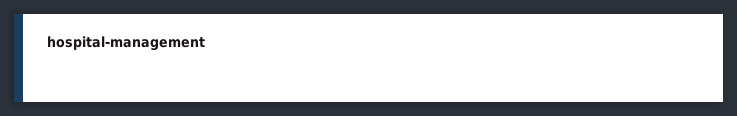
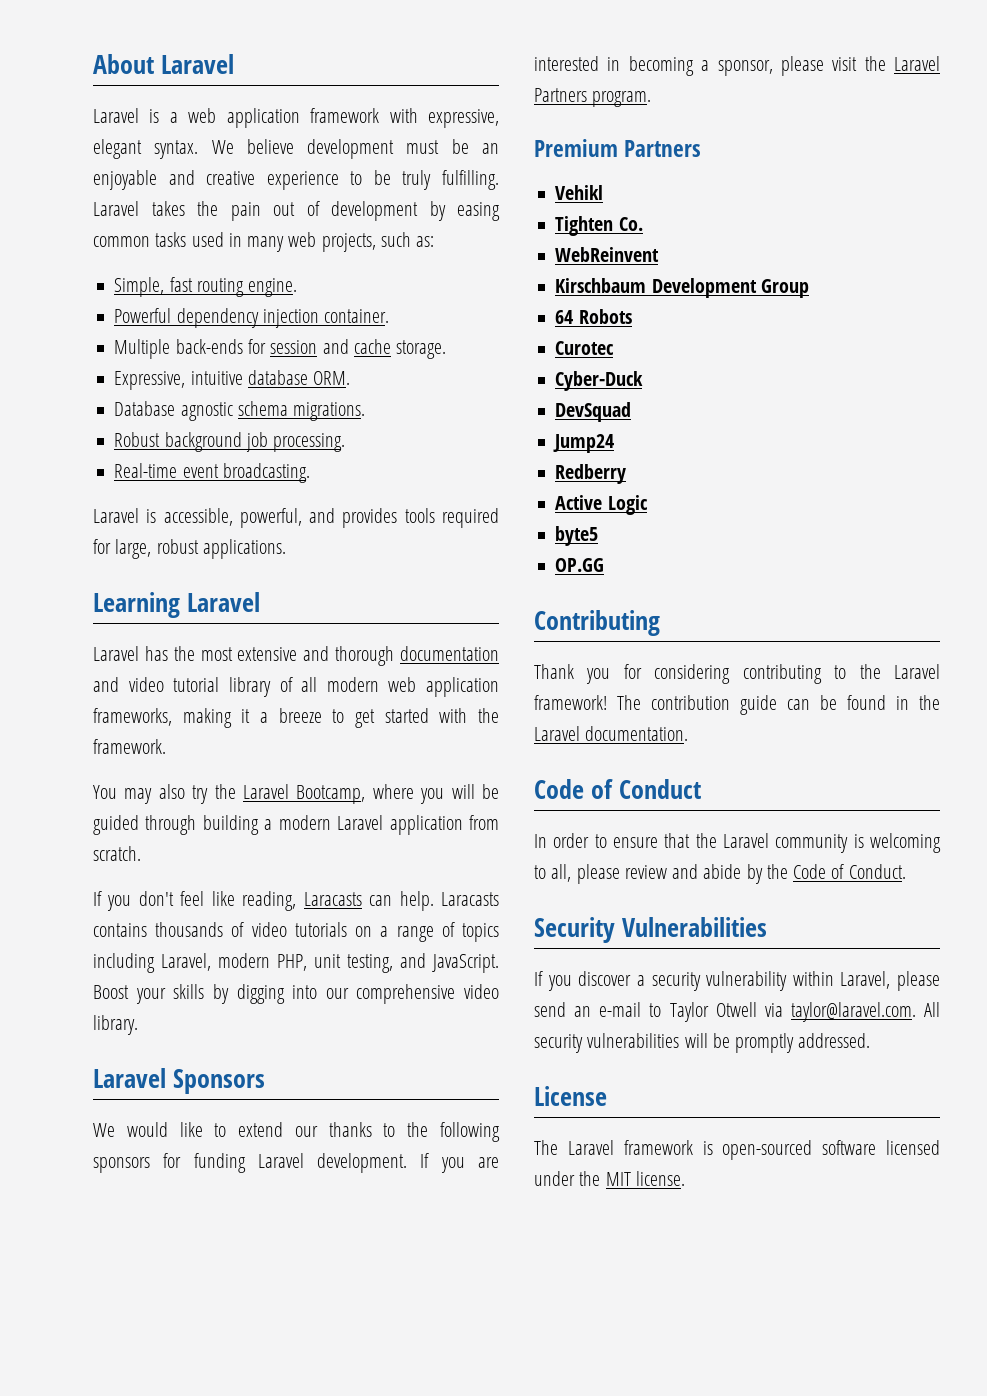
- hospital-management
+ About Laravel
+ Laravel is a web application framework with expressive, elegant syntax. We believe development must be an enjoyable and creative experience to be truly fulfilling. Laravel takes the pain out of development by easing common tasks used in many web projects, such as:
+ Simple, fast routing engine.
+ Powerful dependency injection container.
+ Multiple back-ends for session and cache storage.
+ Expressive, intuitive database ORM.
+ Database agnostic schema migrations.
+ Robust background job processing.
+ Real-time event broadcasting.
+ Laravel is accessible, powerful, and provides tools required for large, robust applications.
+ Learning Laravel
+ Laravel has the most extensive and thorough documentation and video tutorial library of all modern web application frameworks, making it a breeze to get started with the framework.
+ You may also try the Laravel Bootcamp, where you will be guided through building a modern Laravel application from scratch.
+ If you don't feel like reading, Laracasts can help. Laracasts contains thousands of video tutorials on a range of topics including Laravel, modern PHP, unit testing, and JavaScript. Boost your skills by digging into our comprehensive video library.
+ Laravel Sponsors
+ We would like to extend our thanks to the following sponsors for funding Laravel development. If you are interested in becoming a sponsor, please visit the Laravel Partners program.
+ Premium Partners
+ Vehikl
+ Tighten Co.
+ WebReinvent
+ Kirschbaum Development Group
+ 64 Robots
+ Curotec
+ Cyber-Duck
+ DevSquad
+ Jump24
+ Redberry
+ Active Logic
+ byte5
+ OP.GG
+ Contributing
+ Thank you for considering contributing to the Laravel framework! The contribution guide can be found in the Laravel documentation.
+ Code of Conduct
+ In order to ensure that the Laravel community is welcoming to all, please review and abide by the Code of Conduct.
+ Security Vulnerabilities
+ If you discover a security vulnerability within Laravel, please send an e-mail to Taylor Otwell via taylor@laravel.com. All security vulnerabilities will be promptly addressed.
+ License
+ The Laravel framework is open-sourced software licensed under the MIT license.

